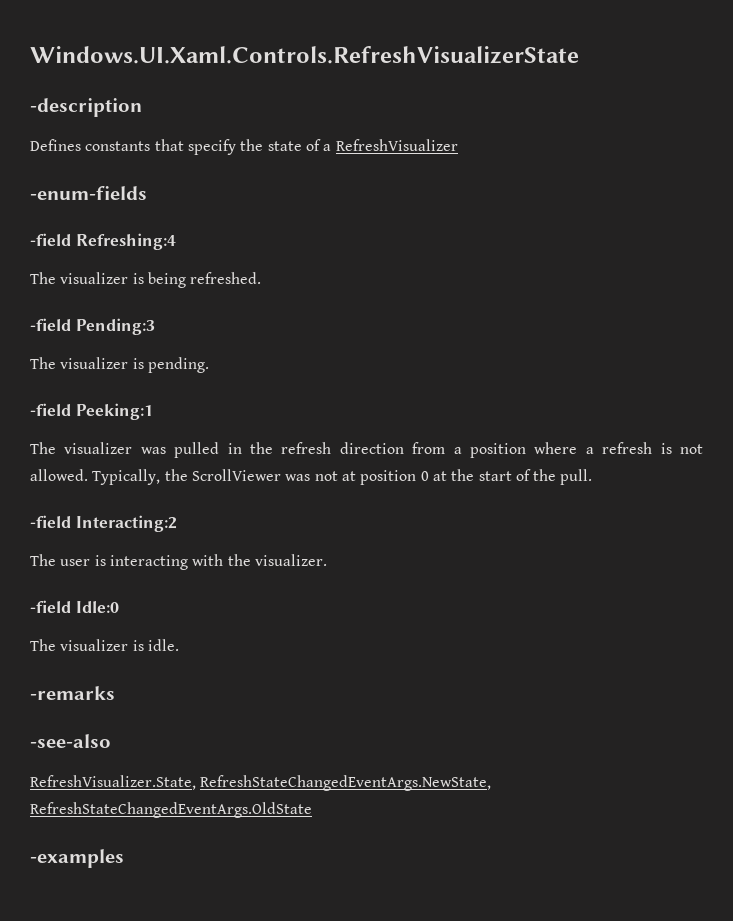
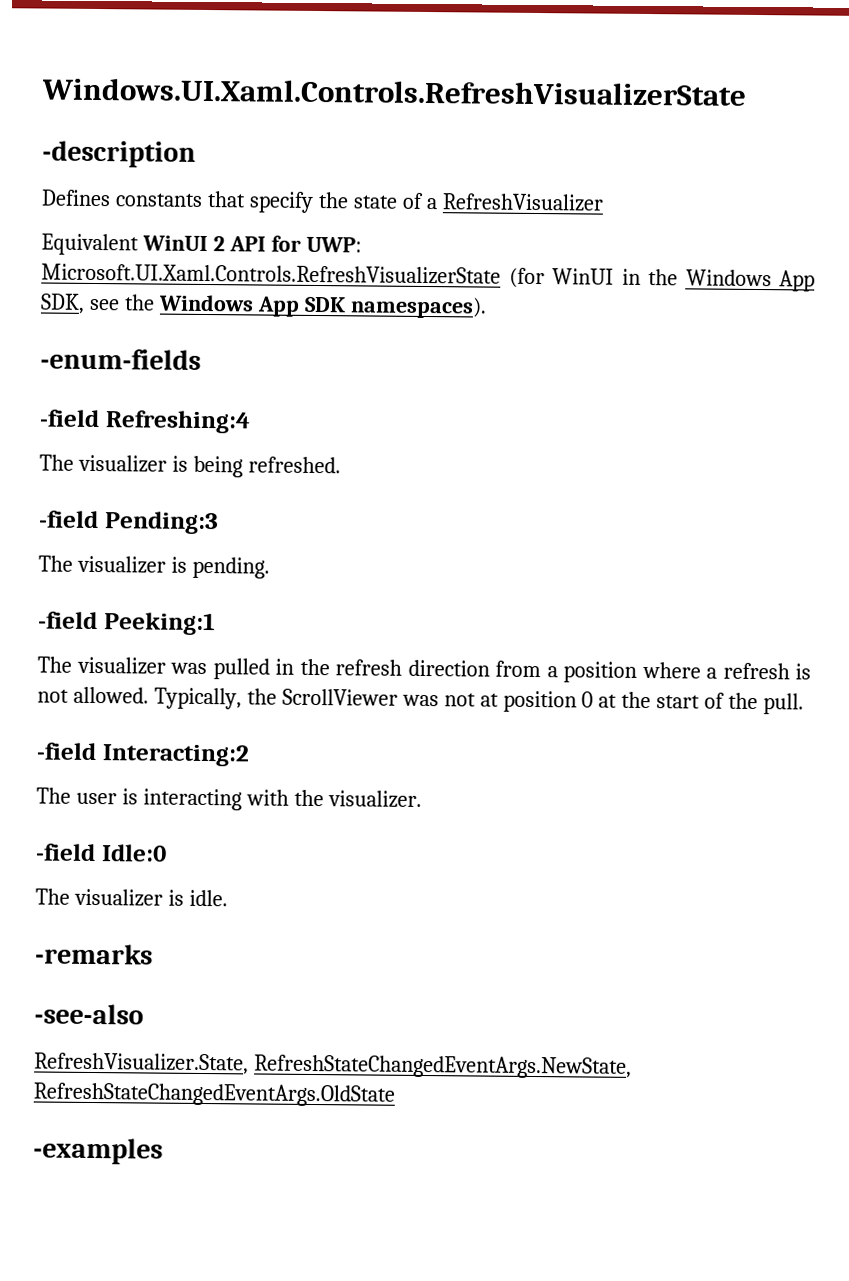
+ Equivalent WinUI 2 API for UWP: Microsoft.UI.Xaml.Controls.RefreshVisualizerState (for WinUI in the Windows App SDK, see the Windows App SDK namespaces).

